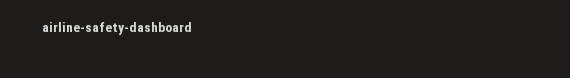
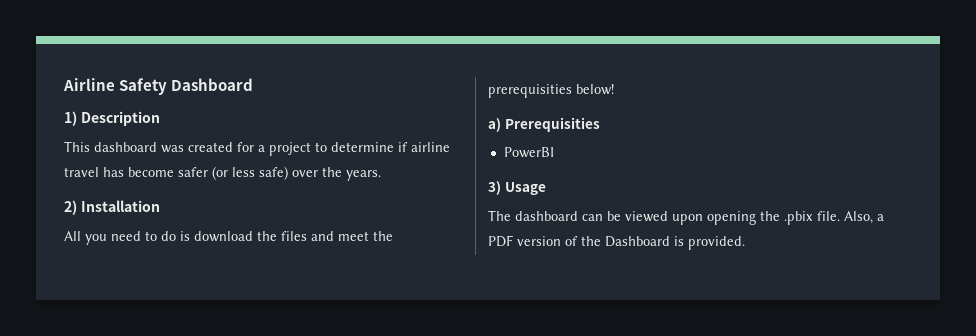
- airline-safety-dashboard
+ Airline Safety Dashboard
+ 1) Description
+ This dashboard was created for a project to determine if airline travel has become safer (or less safe) over the years.
+ 2) Installation
+ All you need to do is download the files and meet the prerequisities below!
+ a) Prerequisities
+ PowerBI
+ 3) Usage
+ The dashboard can be viewed upon opening the .pbix file. Also, a PDF version of the Dashboard is provided.

